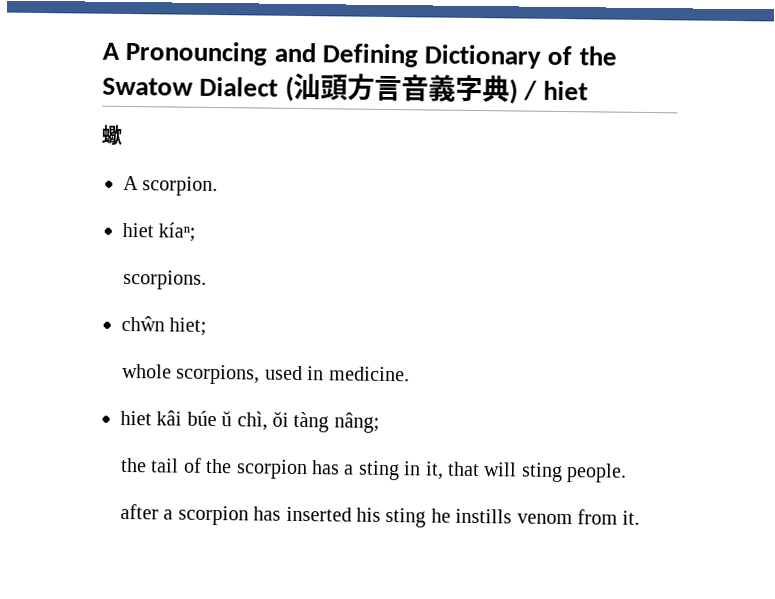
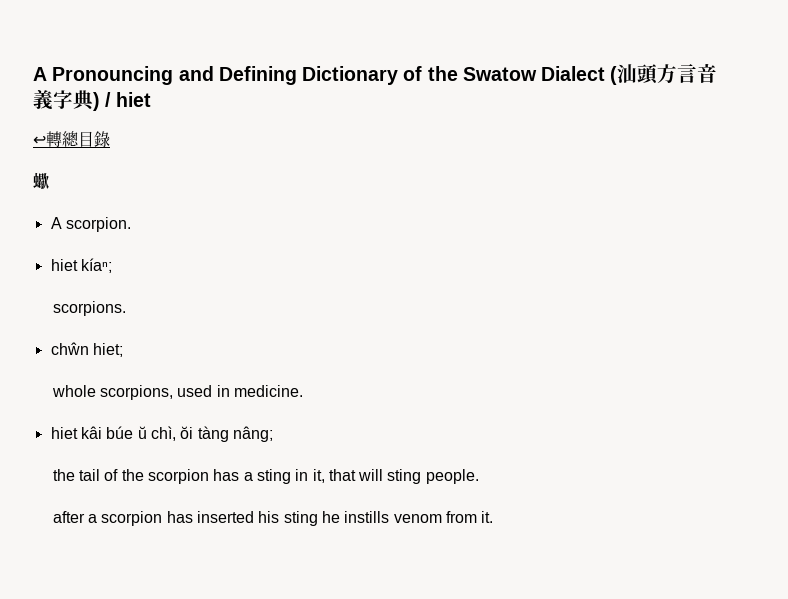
+ ↩轉總目錄

